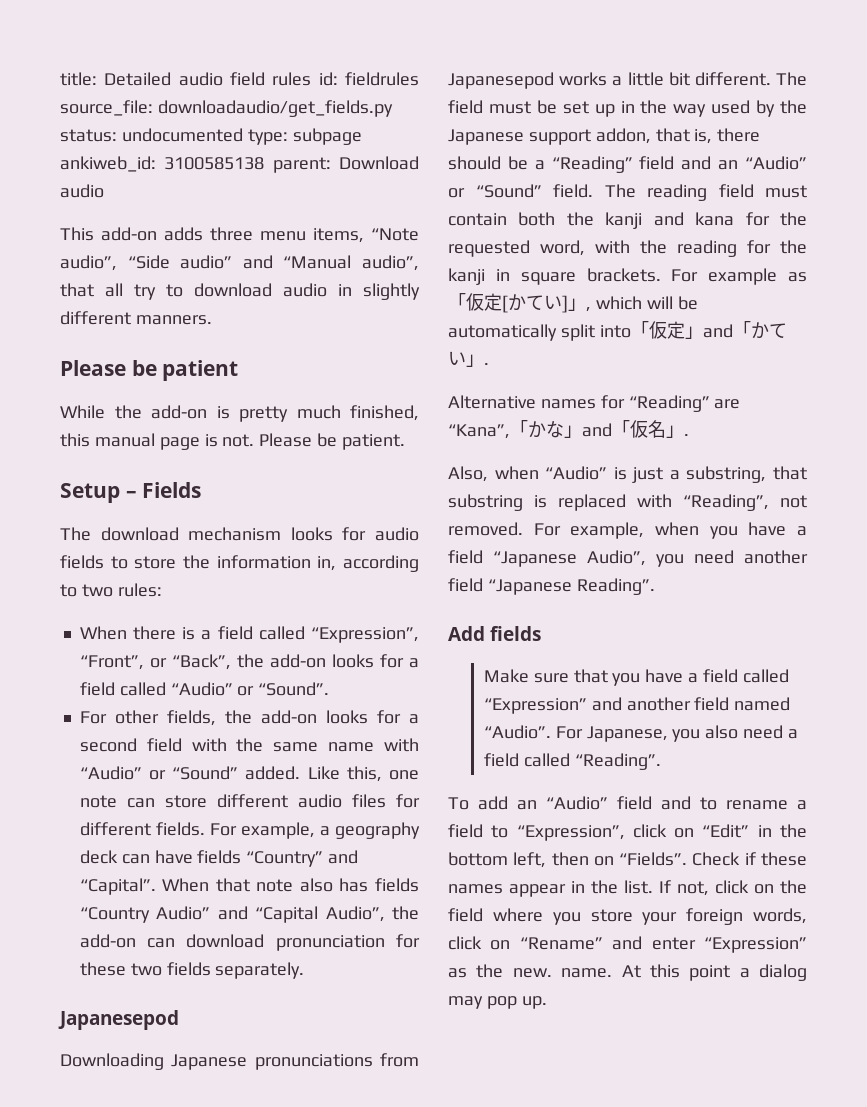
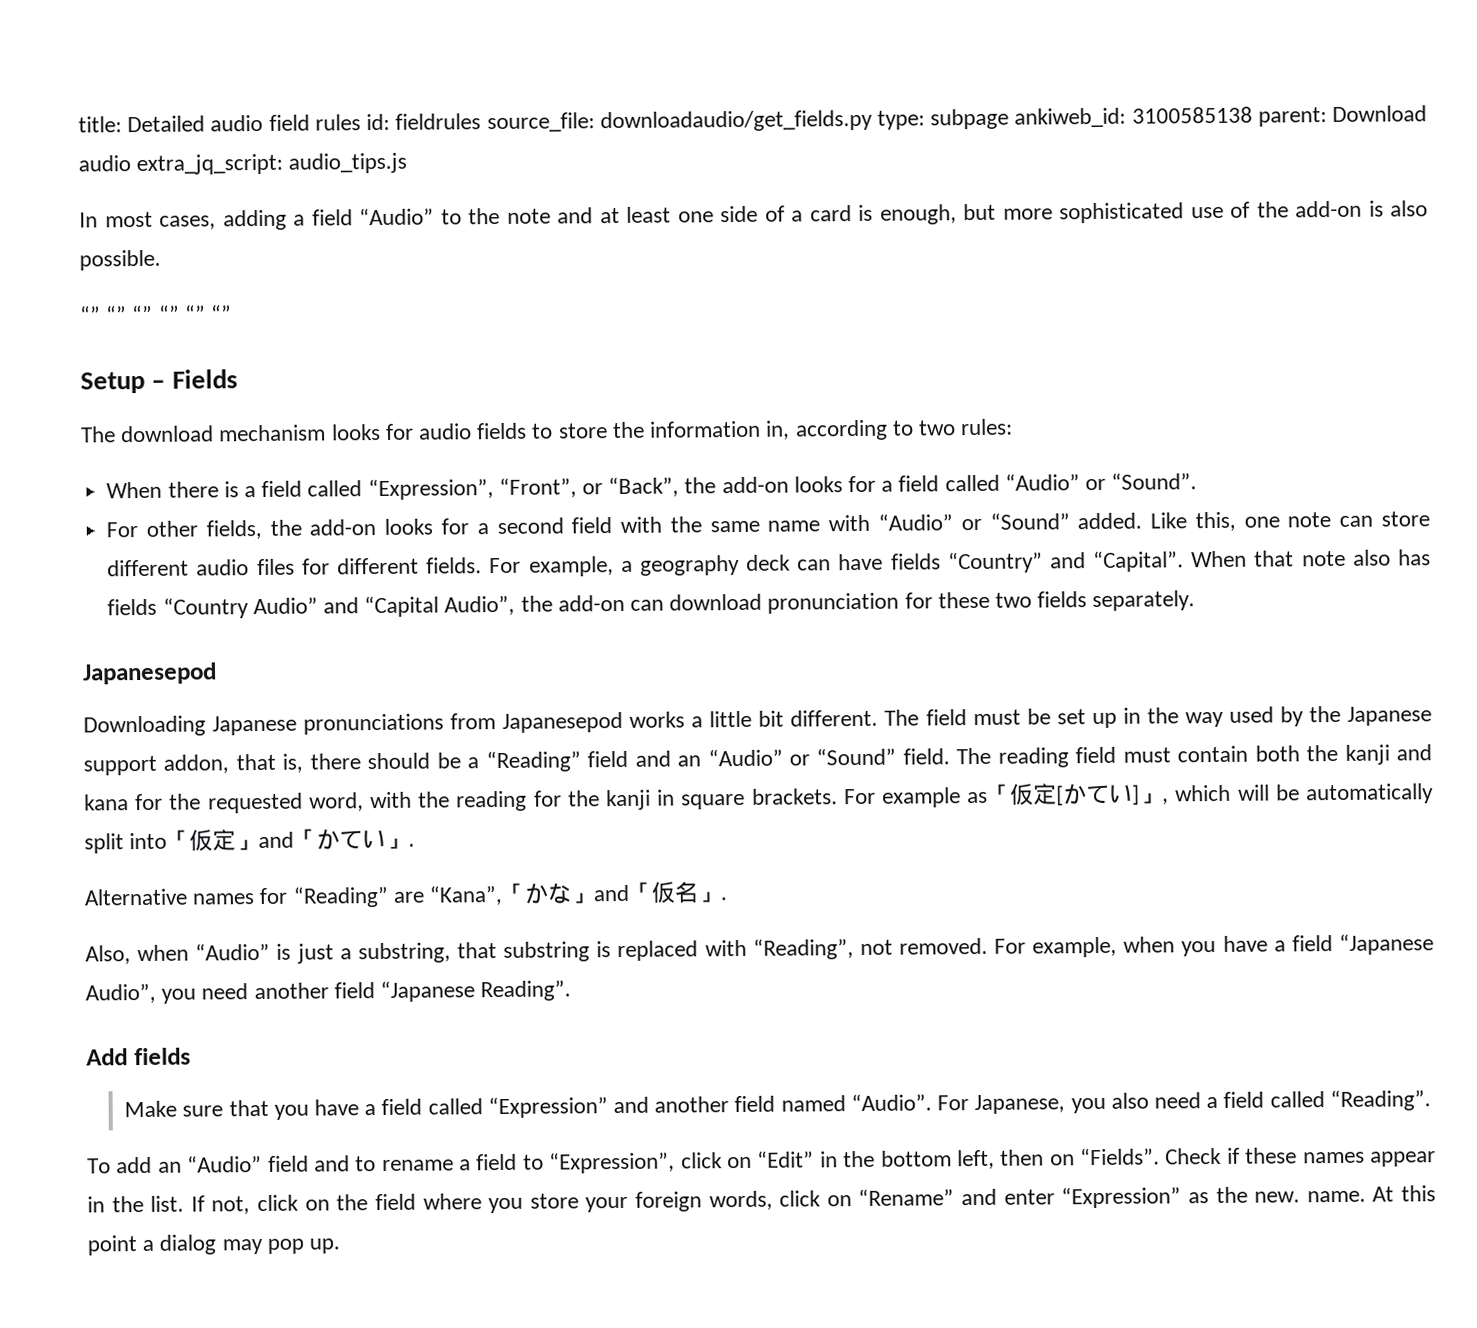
- title: Detailed audio field rules id: fieldrules source_file: downloadaudio/get_fields.py status: undocumented type: subpage ankiweb_id: 3100585138 parent: Download audio
- This add-on adds three menu items, “Note audio”, “Side audio” and “Manual audio”, that all try to download audio in slightly different manners.
- Please be patient
- While the add-on is pretty much finished, this manual page is not. Please be patient.
+ title: Detailed audio field rules id: fieldrules source_file: downloadaudio/get_fields.py type: subpage ankiweb_id: 3100585138 parent: Download audio extra_jq_script: audio_tips.js
+ In most cases, adding a field “Audio” to the note and at least one side of a card is enough, but more sophisticated use of the add-on is also possible.
+ “” “” “” “” “” “”

